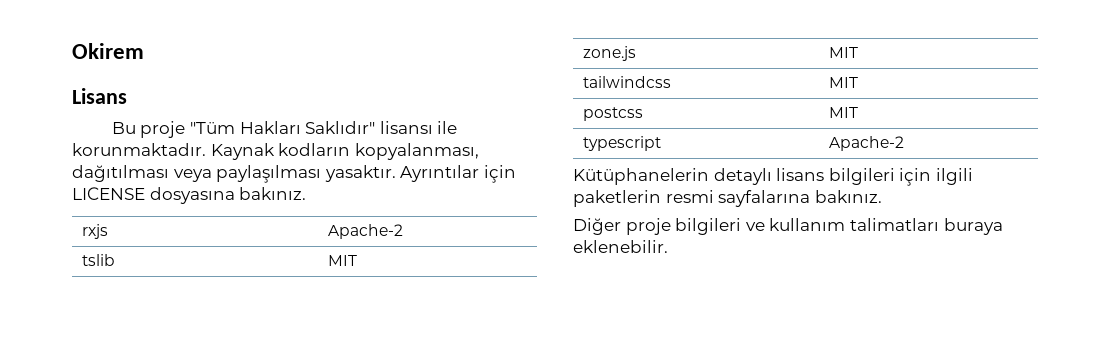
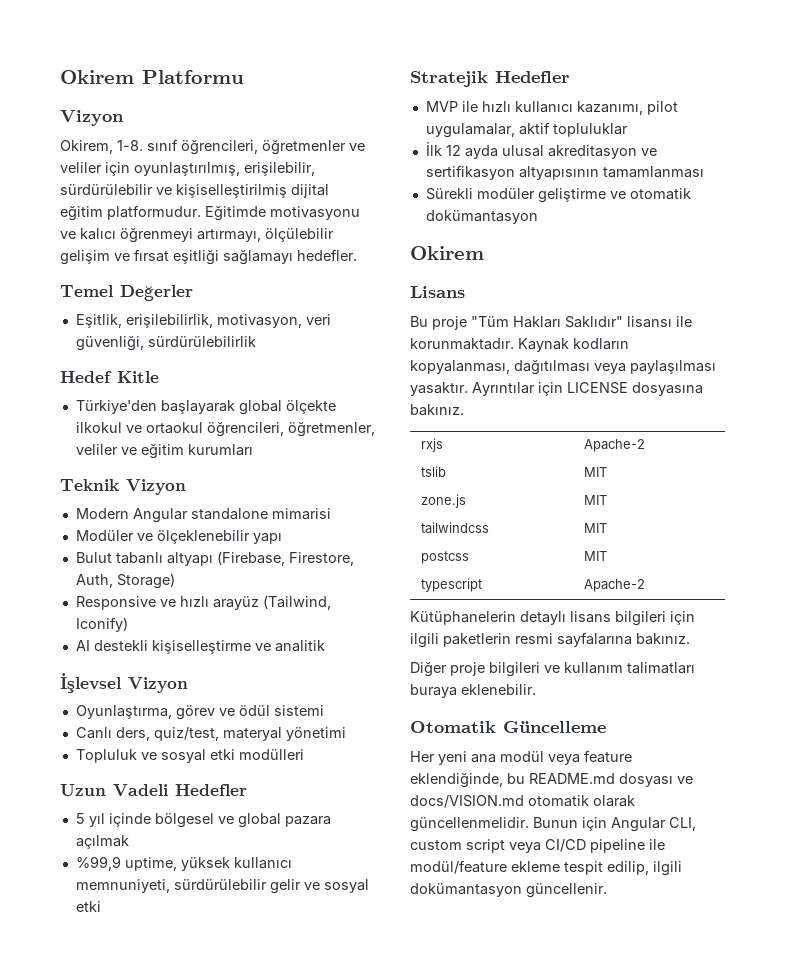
+ Okirem Platformu
+ Vizyon
+ Okirem, 1-8. sınıf öğrencileri, öğretmenler ve veliler için oyunlaştırılmış, erişilebilir, sürdürülebilir ve kişiselleştirilmiş dijital eğitim platformudur. Eğitimde motivasyonu ve kalıcı öğrenmeyi artırmayı, ölçülebilir gelişim ve fırsat eşitliği sağlamayı hedefler.
+ Temel Değerler
+ Eşitlik, erişilebilirlik, motivasyon, veri güvenliği, sürdürülebilirlik
+ Hedef Kitle
+ Türkiye'den başlayarak global ölçekte ilkokul ve ortaokul öğrencileri, öğretmenler, veliler ve eğitim kurumları
+ Teknik Vizyon
+ Modern Angular standalone mimarisi
+ Modüler ve ölçeklenebilir yapı
+ Bulut tabanlı altyapı (Firebase, Firestore, Auth, Storage)
+ Responsive ve hızlı arayüz (Tailwind, Iconify)
+ AI destekli kişiselleştirme ve analitik
+ İşlevsel Vizyon
+ Oyunlaştırma, görev ve ödül sistemi
+ Canlı ders, quiz/test, materyal yönetimi
+ Topluluk ve sosyal etki modülleri
+ Uzun Vadeli Hedefler
+ 5 yıl içinde bölgesel ve global pazara açılmak
+ %99,9 uptime, yüksek kullanıcı memnuniyeti, sürdürülebilir gelir ve sosyal etki
+ Stratejik Hedefler
+ MVP ile hızlı kullanıcı kazanımı, pilot uygulamalar, aktif topluluklar
+ İlk 12 ayda ulusal akreditasyon ve sertifikasyon altyapısının tamamlanması
+ Sürekli modüler geliştirme ve otomatik dokümantasyon
+ Otomatik Güncelleme
+ Her yeni ana modül veya feature eklendiğinde, bu README.md dosyası ve docs/VISION.md otomatik olarak güncellenmelidir. Bunun için Angular CLI, custom script veya CI/CD pipeline ile modül/feature ekleme tespit edilip, ilgili dokümantasyon güncellenir.

